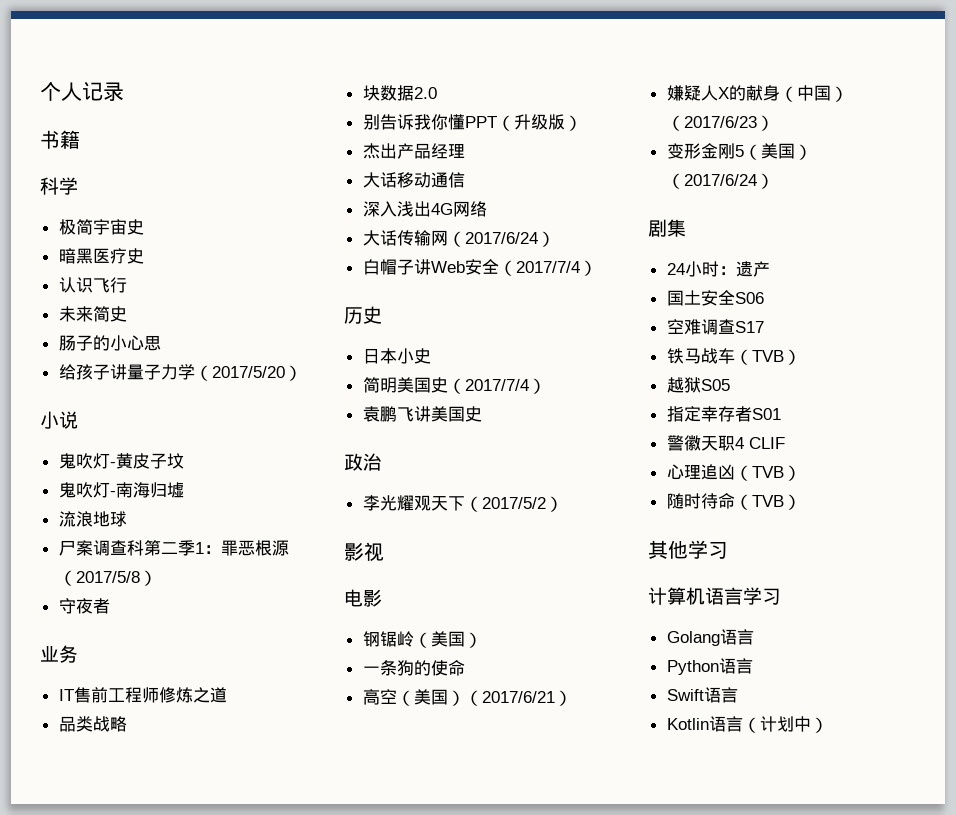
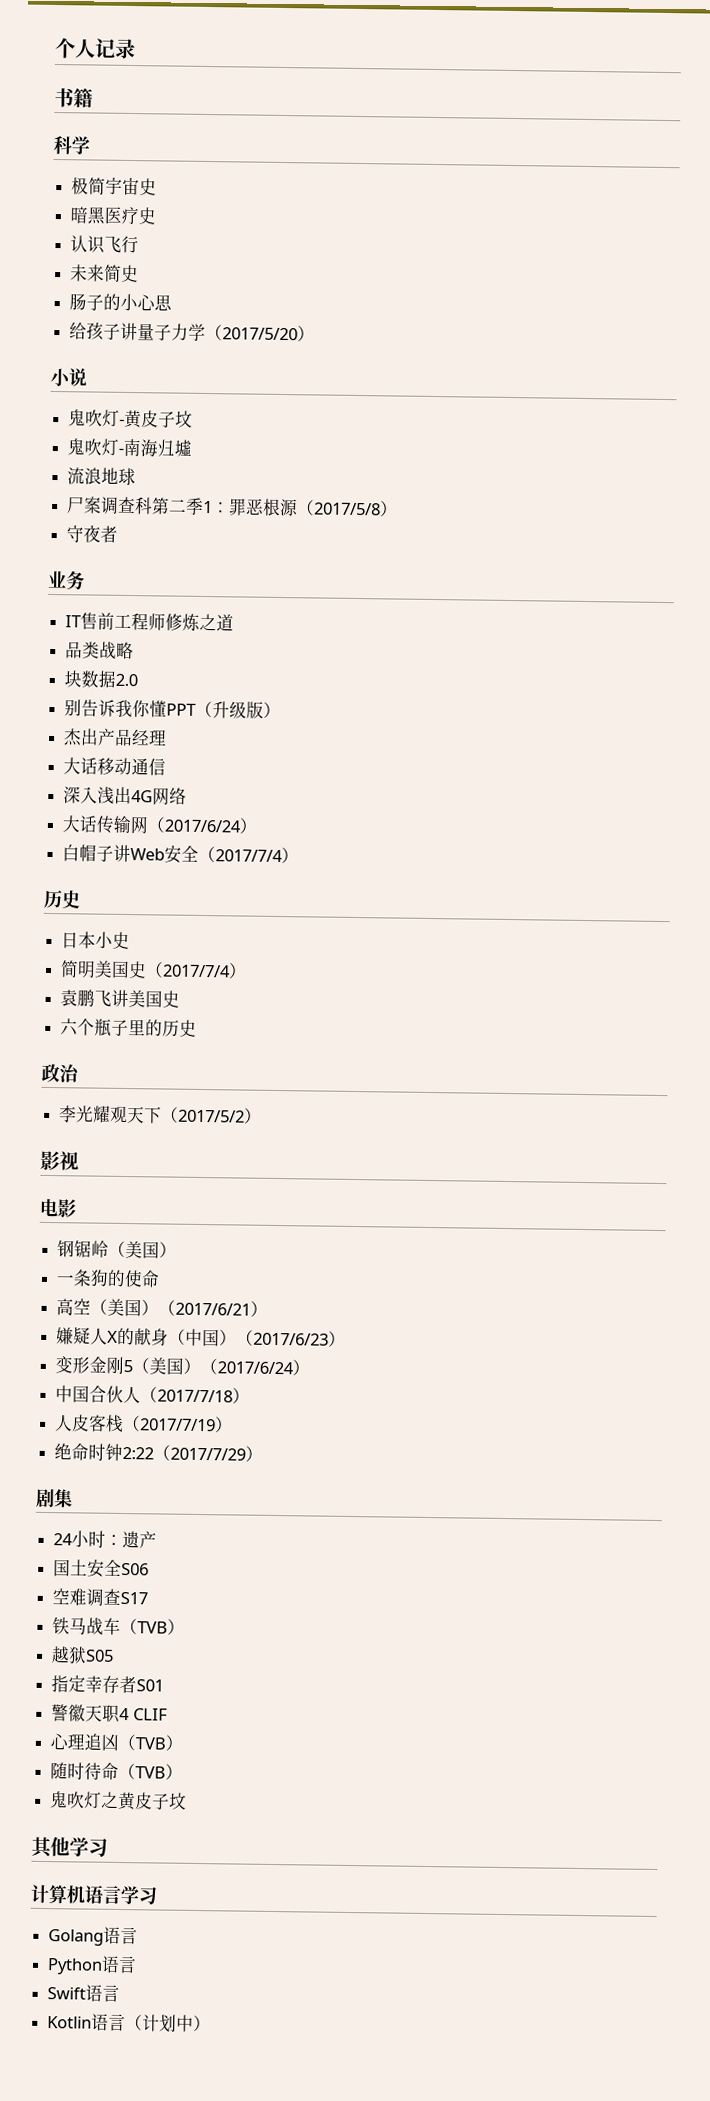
+ 六个瓶子里的历史
+ 中国合伙人（2017/7/18）
+ 人皮客栈（2017/7/19）
+ 绝命时钟2:22（2017/7/29）
+ 鬼吹灯之黄皮子坟

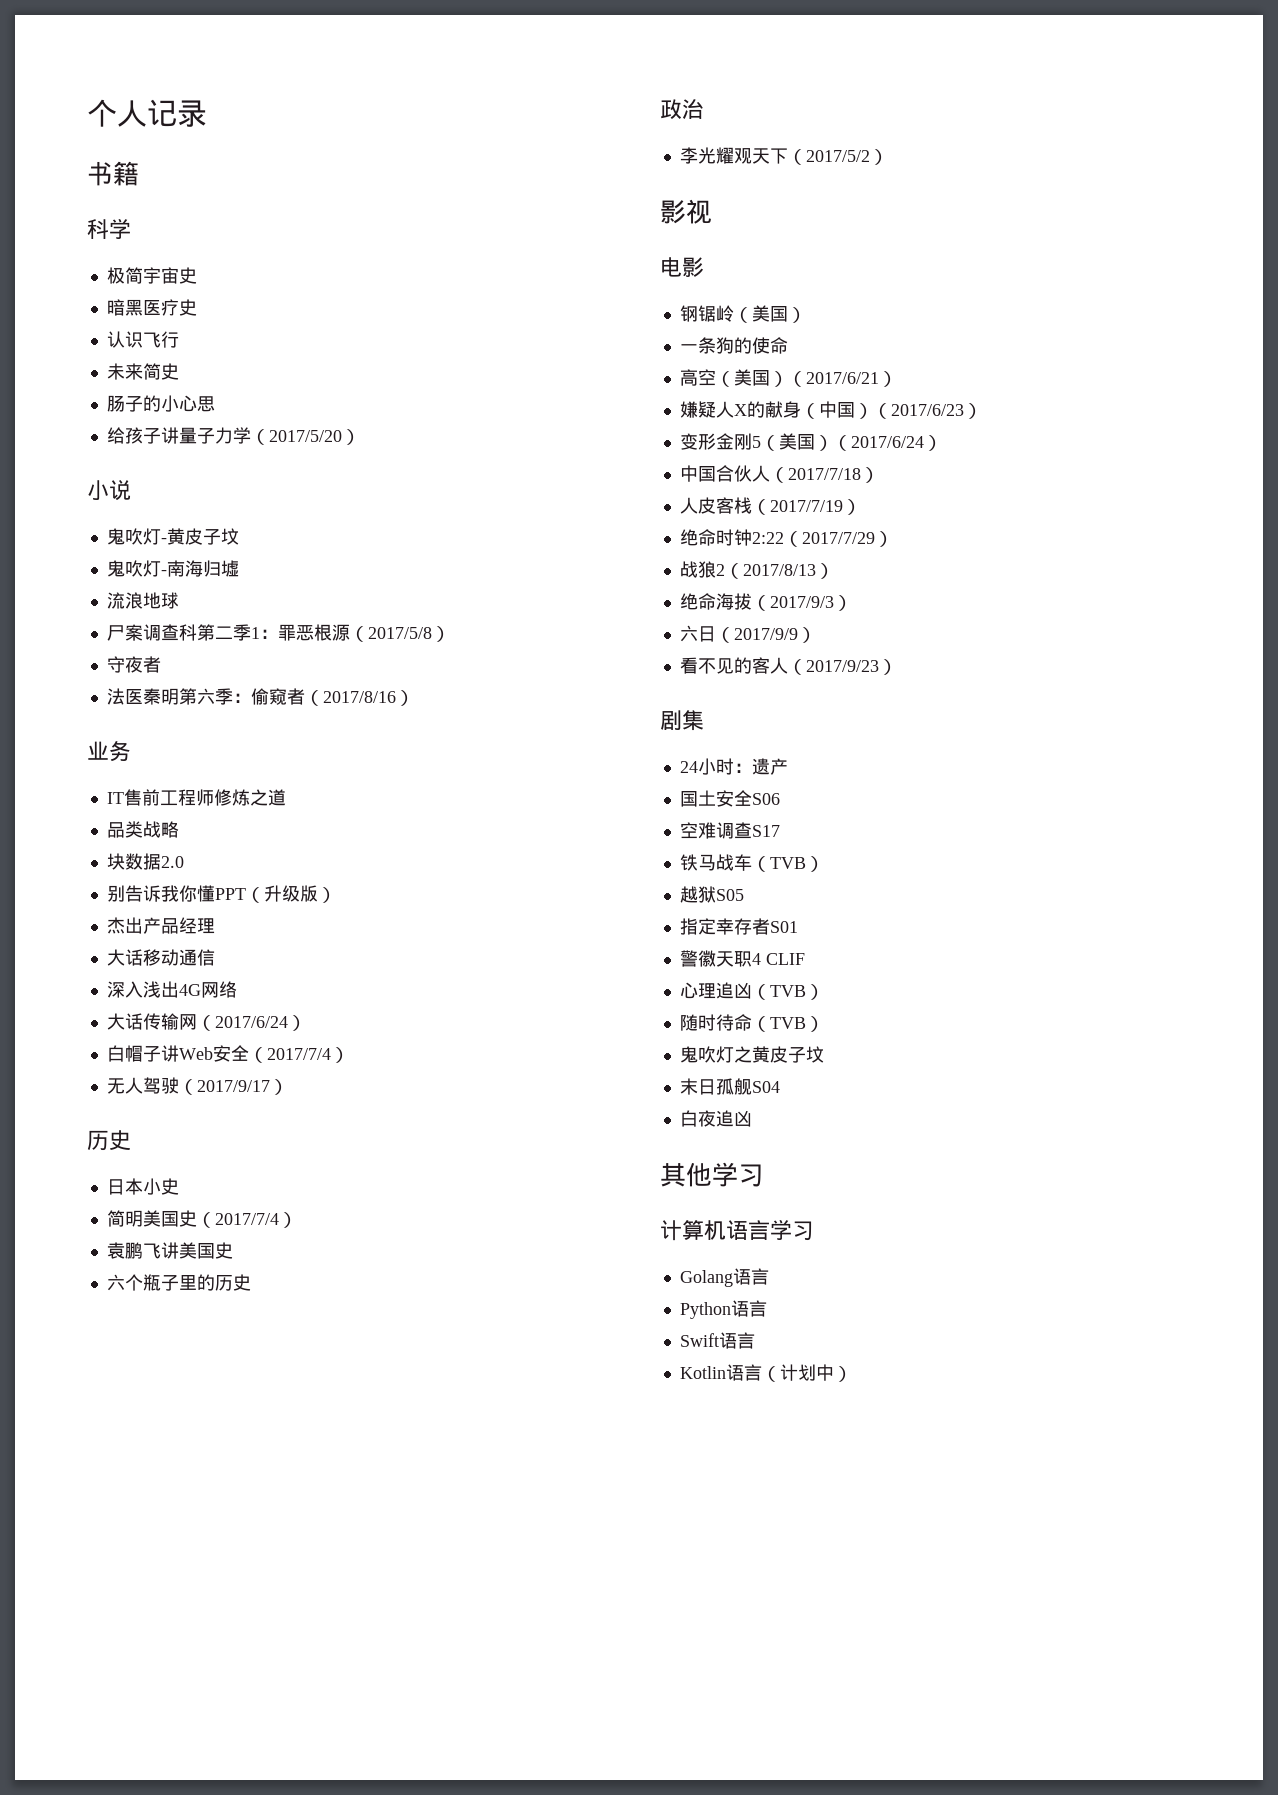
+ 法医秦明第六季：偷窥者（2017/8/16）
+ 无人驾驶（2017/9/17）
+ 战狼2（2017/8/13）
+ 绝命海拔（2017/9/3）
+ 六日（2017/9/9）
+ 看不见的客人（2017/9/23）
+ 末日孤舰S04
+ 白夜追凶

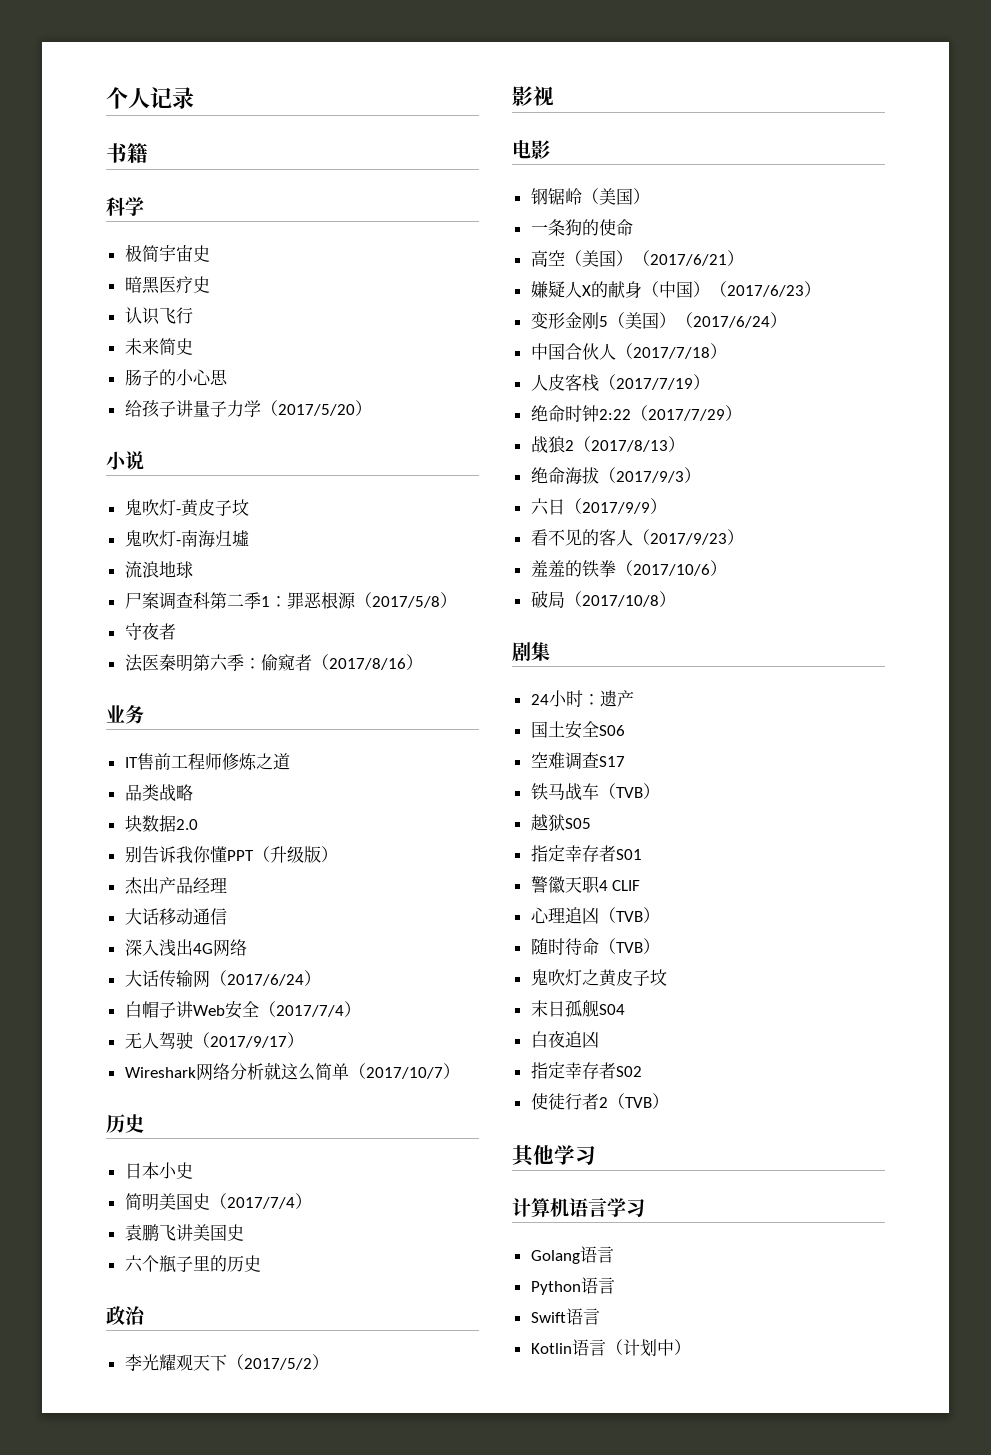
+ Wireshark网络分析就这么简单（2017/10/7）
+ 羞羞的铁拳（2017/10/6）
+ 破局（2017/10/8）
+ 指定幸存者S02
+ 使徒行者2（TVB）

